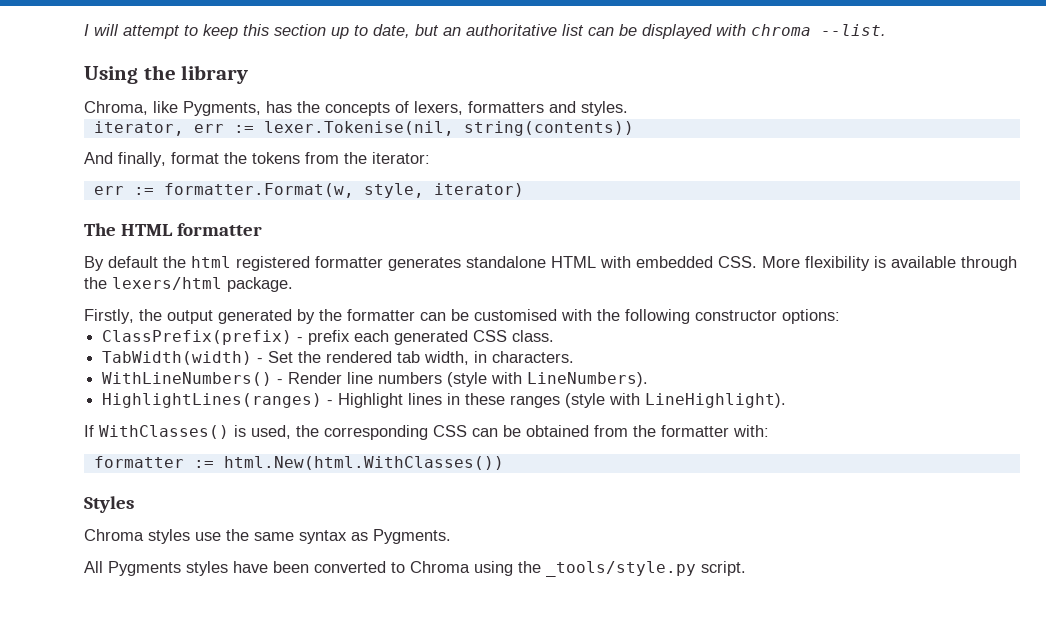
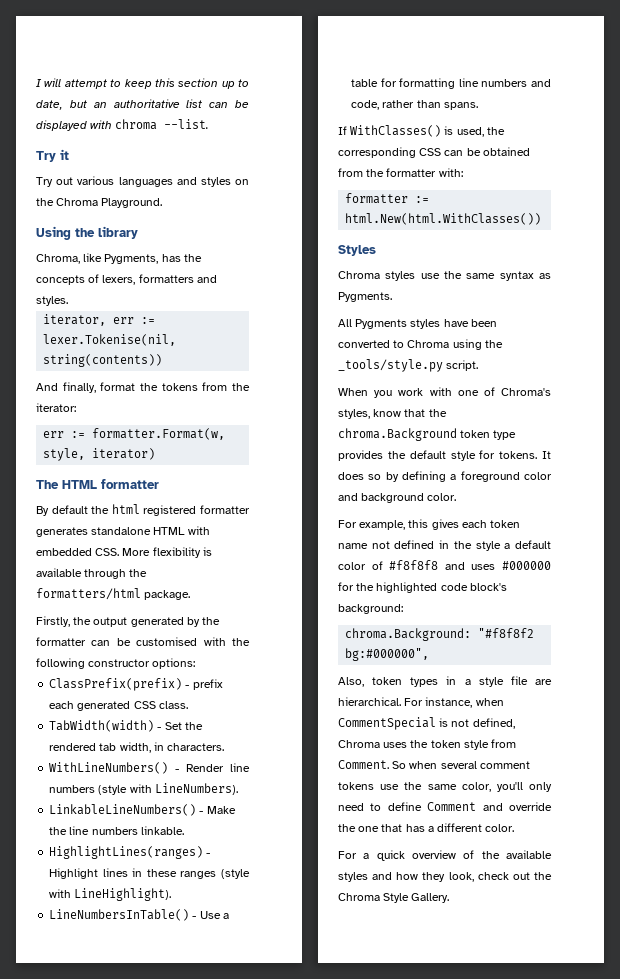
+ Try it
+ Try out various languages and styles on the Chroma Playground.
- By default the html registered formatter generates standalone HTML with embedded CSS. More flexibility is available through the lexers/html package.
+ By default the html registered formatter generates standalone HTML with embedded CSS. More flexibility is available through the formatters/html package.
+ LinkableLineNumbers() - Make the line numbers linkable.
+ LineNumbersInTable() - Use a table for formatting line numbers and code, rather than spans.
+ When you work with one of Chroma's styles, know that the chroma.Background token type provides the default style for tokens. It does so by defining a foreground color and background color.
+ For example, this gives each token name not defined in the style a default color of #f8f8f8 and uses #000000 for the highlighted code block's background:
+ chroma.Background: "#f8f8f2 bg:#000000",
+ Also, token types in a style file are hierarchical. For instance, when CommentSpecial is not defined, Chroma uses the token style from Comment. So when several comment tokens use the same color, you'll only need to define Comment and override the one that has a different color.
+ For a quick overview of the available styles and how they look, check out the Chroma Style Gallery.

